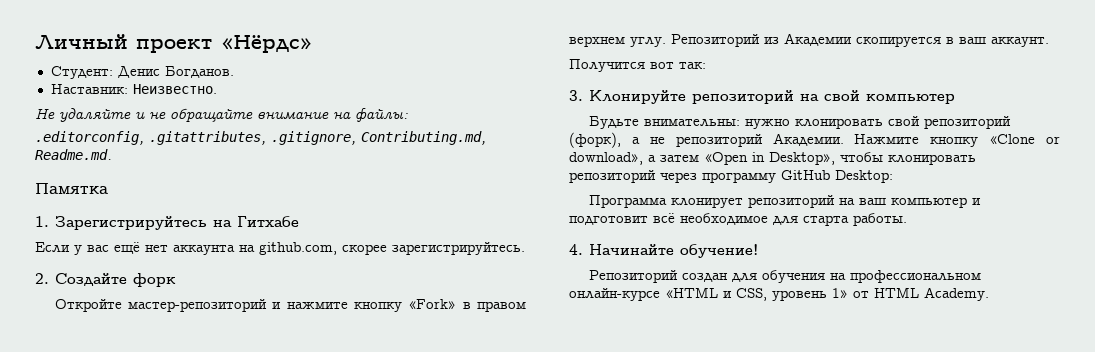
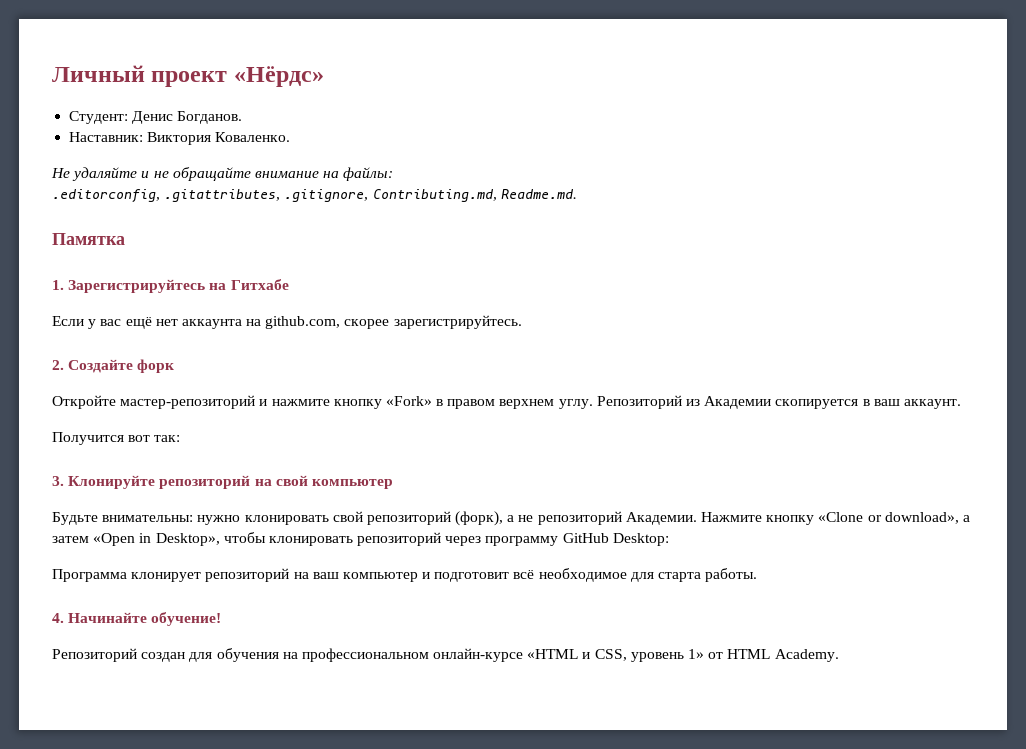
- Наставник: Неизвестно.
+ Наставник: Виктория Коваленко.

